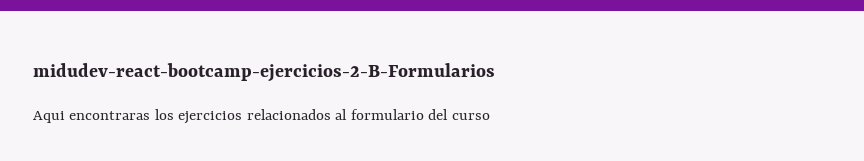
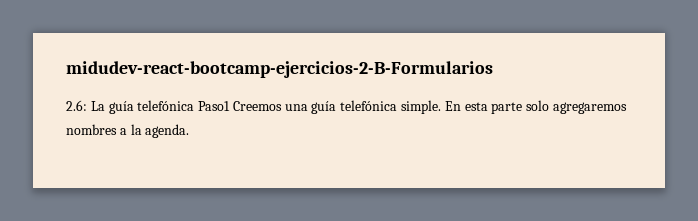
- Aqui encontraras los ejercicios relacionados al formulario del curso
+ 2.6: La guía telefónica Paso1 Creemos una guía telefónica simple. En esta parte solo agregaremos nombres a la agenda.

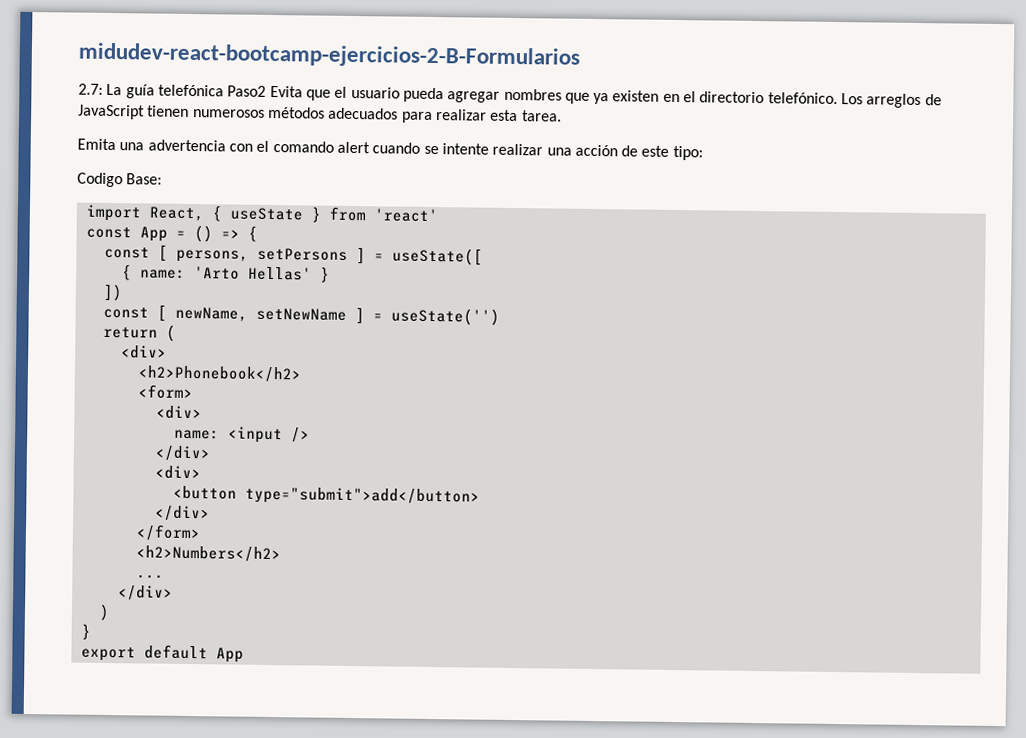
- 2.6: La guía telefónica Paso1 Creemos una guía telefónica simple. En esta parte solo agregaremos nombres a la agenda.
+ 2.7: La guía telefónica Paso2 Evita que el usuario pueda agregar nombres que ya existen en el directorio telefónico. Los arreglos de JavaScript tienen numerosos métodos adecuados para realizar esta tarea.
+ Emita una advertencia con el comando alert cuando se intente realizar una acción de este tipo:
+ Codigo Base:
+ import React, { useState } from 'react'
+ const App = () => {
+ const [ persons, setPersons ] = useState([
+ { name: 'Arto Hellas' }
+ ])
+ const [ newName, setNewName ] = useState('')
+ return (
+ <div>
+ <h2>Phonebook</h2>
+ <form>
+ <div>
+ name: <input />
+ </div>
+ <div>
+ <button type="submit">add</button>
+ </div>
+ </form>
+ <h2>Numbers</h2>
+ ...
+ </div>
+ )
+ }
+ export default App

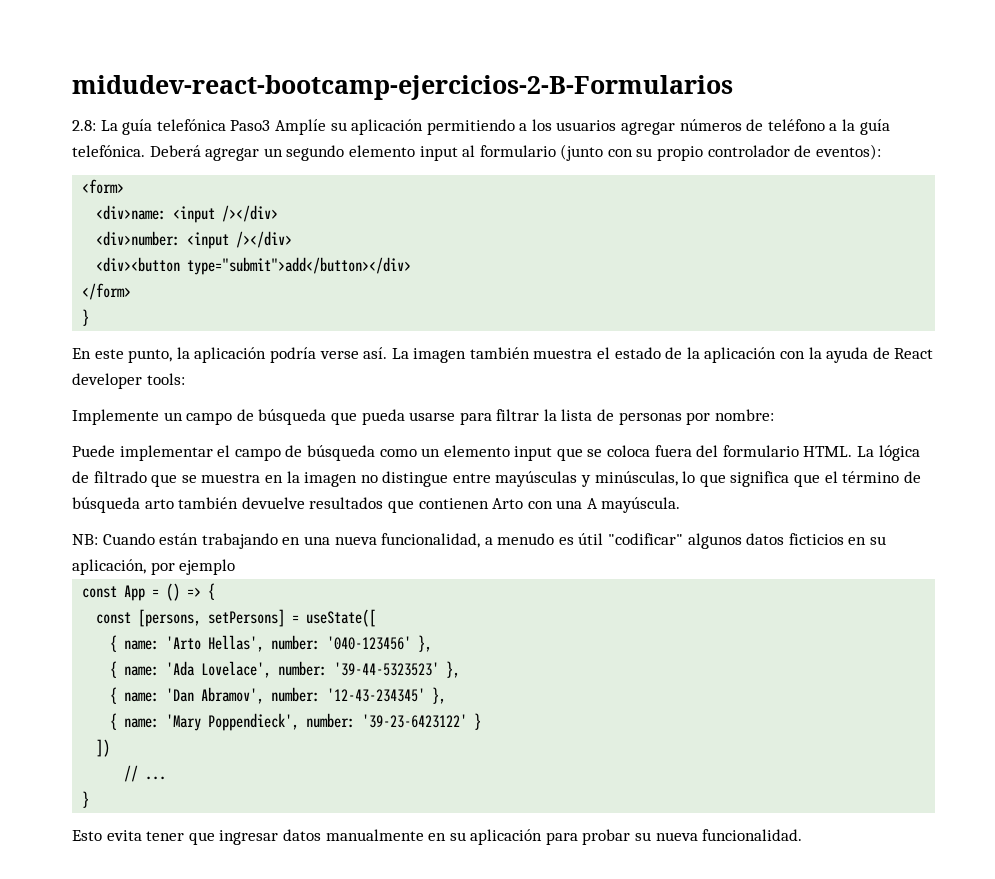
- 2.7: La guía telefónica Paso2 Evita que el usuario pueda agregar nombres que ya existen en el directorio telefónico. Los arreglos de JavaScript tienen numerosos métodos adecuados para realizar esta tarea.
- Emita una advertencia con el comando alert cuando se intente realizar una acción de este tipo:
- Codigo Base:
- import React, { useState } from 'react'
+ 2.8: La guía telefónica Paso3 Amplíe su aplicación permitiendo a los usuarios agregar números de teléfono a la guía telefónica. Deberá agregar un segundo elemento input al formulario (junto con su propio controlador de eventos):
+ <form>
+ <div>name: <input /></div>
+ <div>number: <input /></div>
+ <div><button type="submit">add</button></div>
+ </form>
+ }
+ En este punto, la aplicación podría verse así. La imagen también muestra el estado de la aplicación con la ayuda de React developer tools:
+ Implemente un campo de búsqueda que pueda usarse para filtrar la lista de personas por nombre:
+ Puede implementar el campo de búsqueda como un elemento input que se coloca fuera del formulario HTML. La lógica de filtrado que se muestra en la imagen no distingue entre mayúsculas y minúsculas, lo que significa que el término de búsqueda arto también devuelve resultados que contienen Arto con una A mayúscula.
+ NB: Cuando están trabajando en una nueva funcionalidad, a menudo es útil "codificar" algunos datos ficticios en su aplicación, por ejemplo
- const [ persons, setPersons ] = useState([
+ const [persons, setPersons] = useState([
- { name: 'Arto Hellas' }
+ { name: 'Arto Hellas', number: '040-123456' },
+ { name: 'Ada Lovelace', number: '39-44-5323523' },
+ { name: 'Dan Abramov', number: '12-43-234345' },
+ { name: 'Mary Poppendieck', number: '39-23-6423122' }
  ])
- const [ newName, setNewName ] = useState('')
- return (
- <div>
- <h2>Phonebook</h2>
- <form>
- <div>
- name: <input />
- </div>
- <div>
- <button type="submit">add</button>
- </div>
- </form>
- <h2>Numbers</h2>
- ...
- </div>
- )
+ // ...
  }
- export default App
+ Esto evita tener que ingresar datos manualmente en su aplicación para probar su nueva funcionalidad.

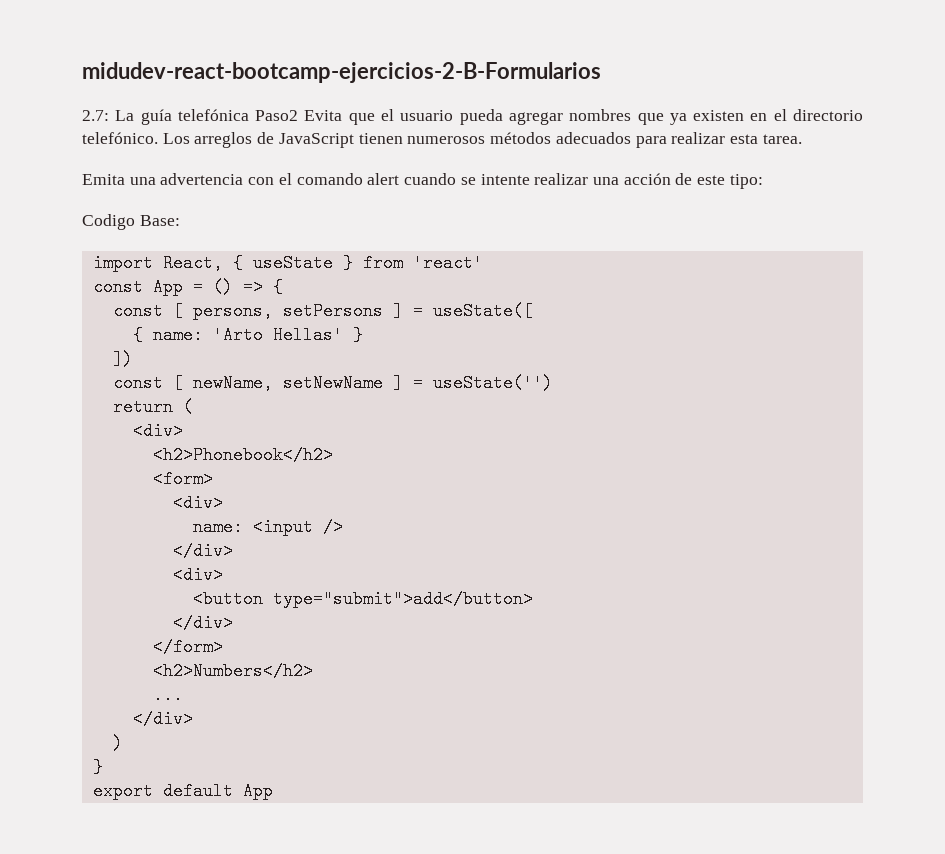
- 2.8: La guía telefónica Paso3 Amplíe su aplicación permitiendo a los usuarios agregar números de teléfono a la guía telefónica. Deberá agregar un segundo elemento input al formulario (junto con su propio controlador de eventos):
- <form>
- <div>name: <input /></div>
- <div>number: <input /></div>
- <div><button type="submit">add</button></div>
- </form>
- }
- En este punto, la aplicación podría verse así. La imagen también muestra el estado de la aplicación con la ayuda de React developer tools:
- Implemente un campo de búsqueda que pueda usarse para filtrar la lista de personas por nombre:
- Puede implementar el campo de búsqueda como un elemento input que se coloca fuera del formulario HTML. La lógica de filtrado que se muestra en la imagen no distingue entre mayúsculas y minúsculas, lo que significa que el término de búsqueda arto también devuelve resultados que contienen Arto con una A mayúscula.
- NB: Cuando están trabajando en una nueva funcionalidad, a menudo es útil "codificar" algunos datos ficticios en su aplicación, por ejemplo
+ 2.7: La guía telefónica Paso2 Evita que el usuario pueda agregar nombres que ya existen en el directorio telefónico. Los arreglos de JavaScript tienen numerosos métodos adecuados para realizar esta tarea.
+ Emita una advertencia con el comando alert cuando se intente realizar una acción de este tipo:
+ Codigo Base:
+ import React, { useState } from 'react'
- const [persons, setPersons] = useState([
+ const [ persons, setPersons ] = useState([
- { name: 'Arto Hellas', number: '040-123456' },
- { name: 'Ada Lovelace', number: '39-44-5323523' },
- { name: 'Dan Abramov', number: '12-43-234345' },
- { name: 'Mary Poppendieck', number: '39-23-6423122' }
+ { name: 'Arto Hellas' }
  ])
- // ...
+ const [ newName, setNewName ] = useState('')
+ return (
+ <div>
+ <h2>Phonebook</h2>
+ <form>
+ <div>
+ name: <input />
+ </div>
+ <div>
+ <button type="submit">add</button>
+ </div>
+ </form>
+ <h2>Numbers</h2>
+ ...
+ </div>
+ )
  }
- Esto evita tener que ingresar datos manualmente en su aplicación para probar su nueva funcionalidad.
+ export default App

